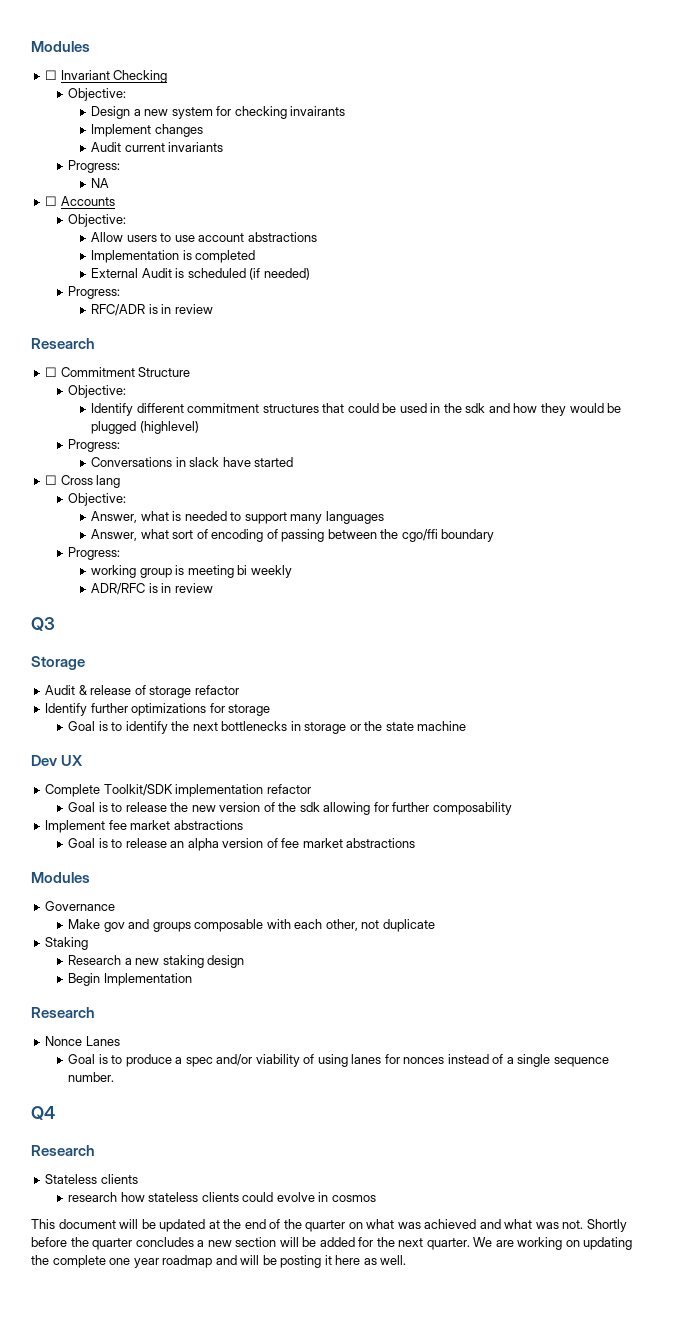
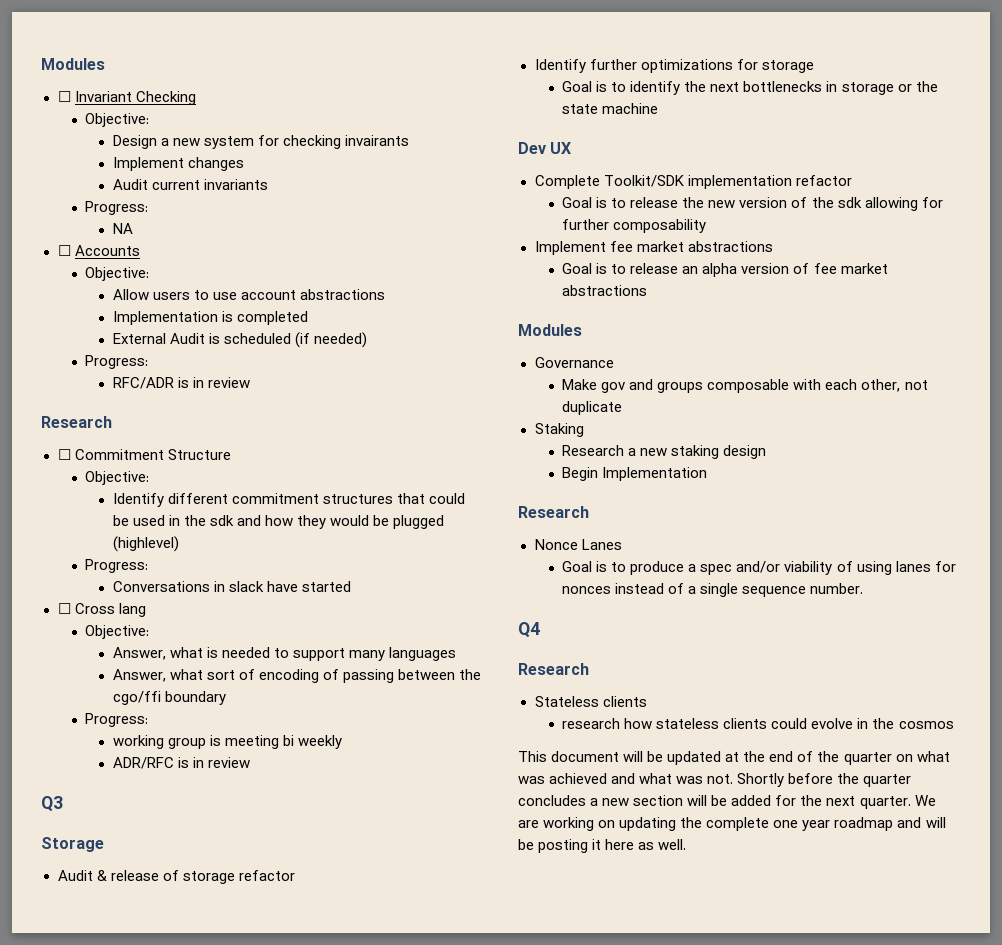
- research how stateless clients could evolve in cosmos
+ research how stateless clients could evolve in the cosmos

